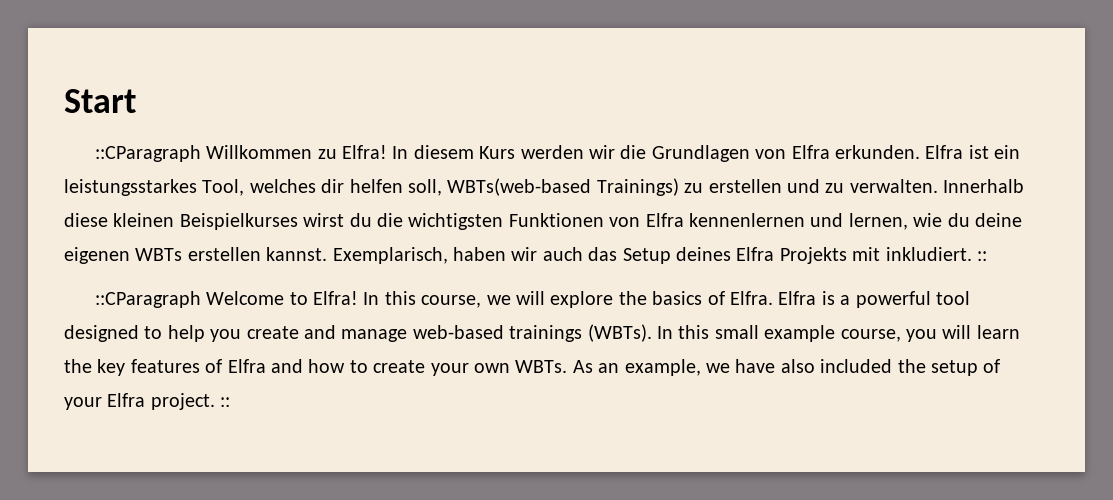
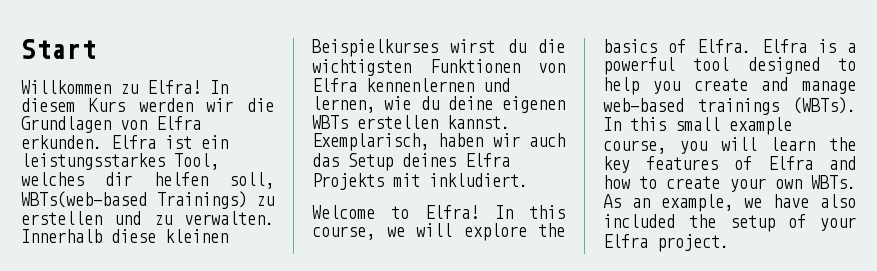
- ::CParagraph Willkommen zu Elfra!
+ Willkommen zu Elfra!
- Exemplarisch, haben wir auch das Setup deines Elfra Projekts mit inkludiert. ::
- ::CParagraph Welcome to Elfra!
+ Exemplarisch, haben wir auch das Setup deines Elfra Projekts mit inkludiert.
+ Welcome to Elfra!
- As an example, we have also included the setup of your Elfra project. ::
+ As an example, we have also included the setup of your Elfra project.

